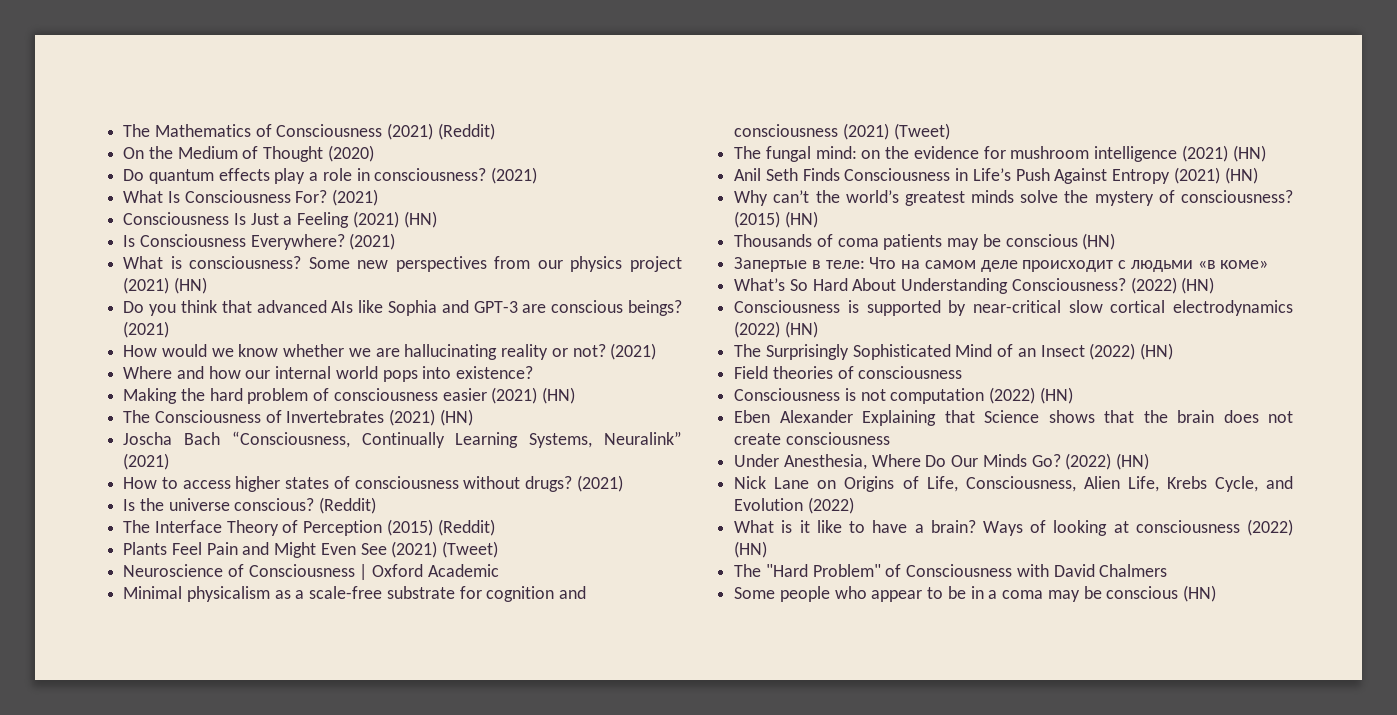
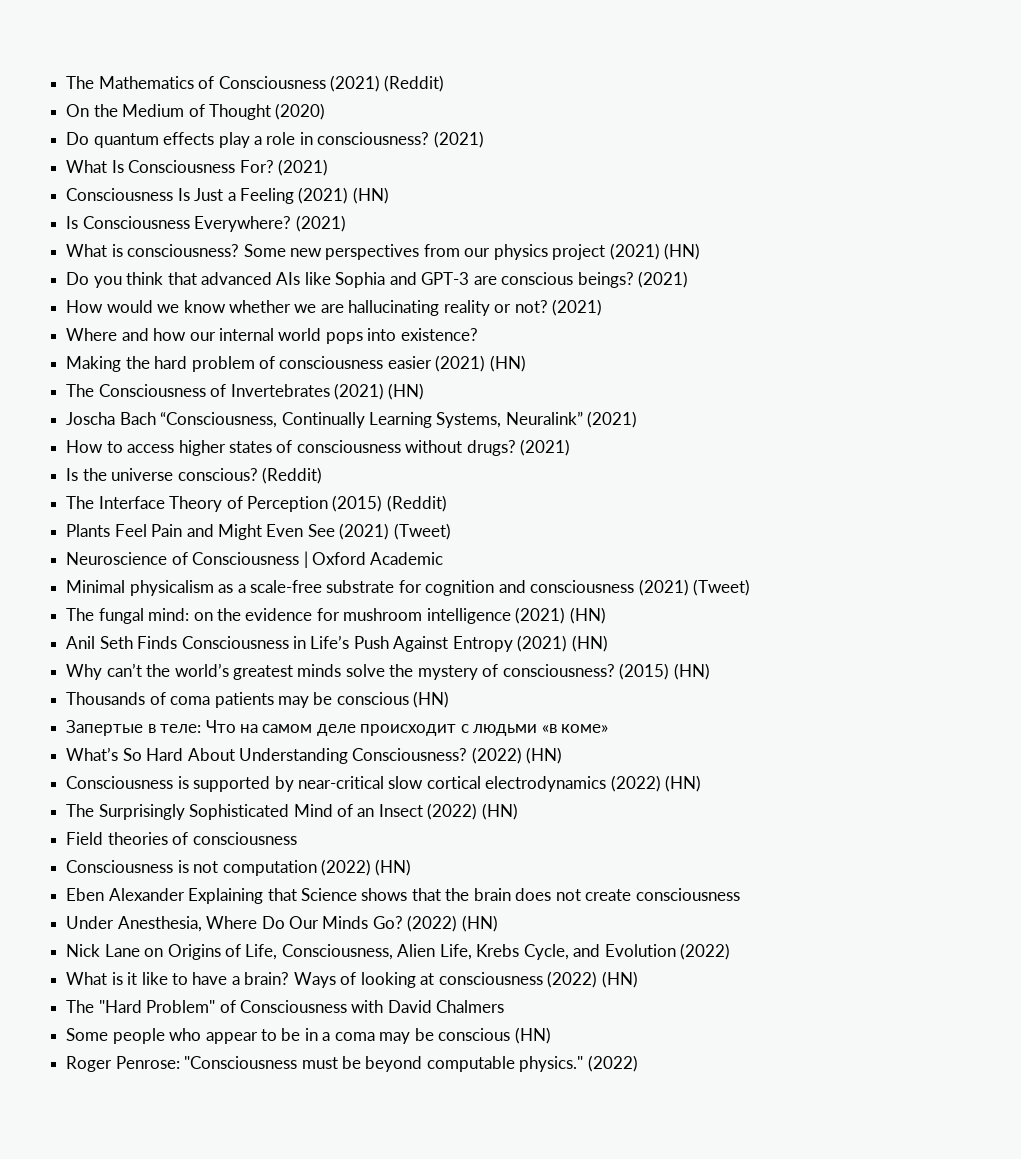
+ Roger Penrose: "Consciousness must be beyond computable physics." (2022)

